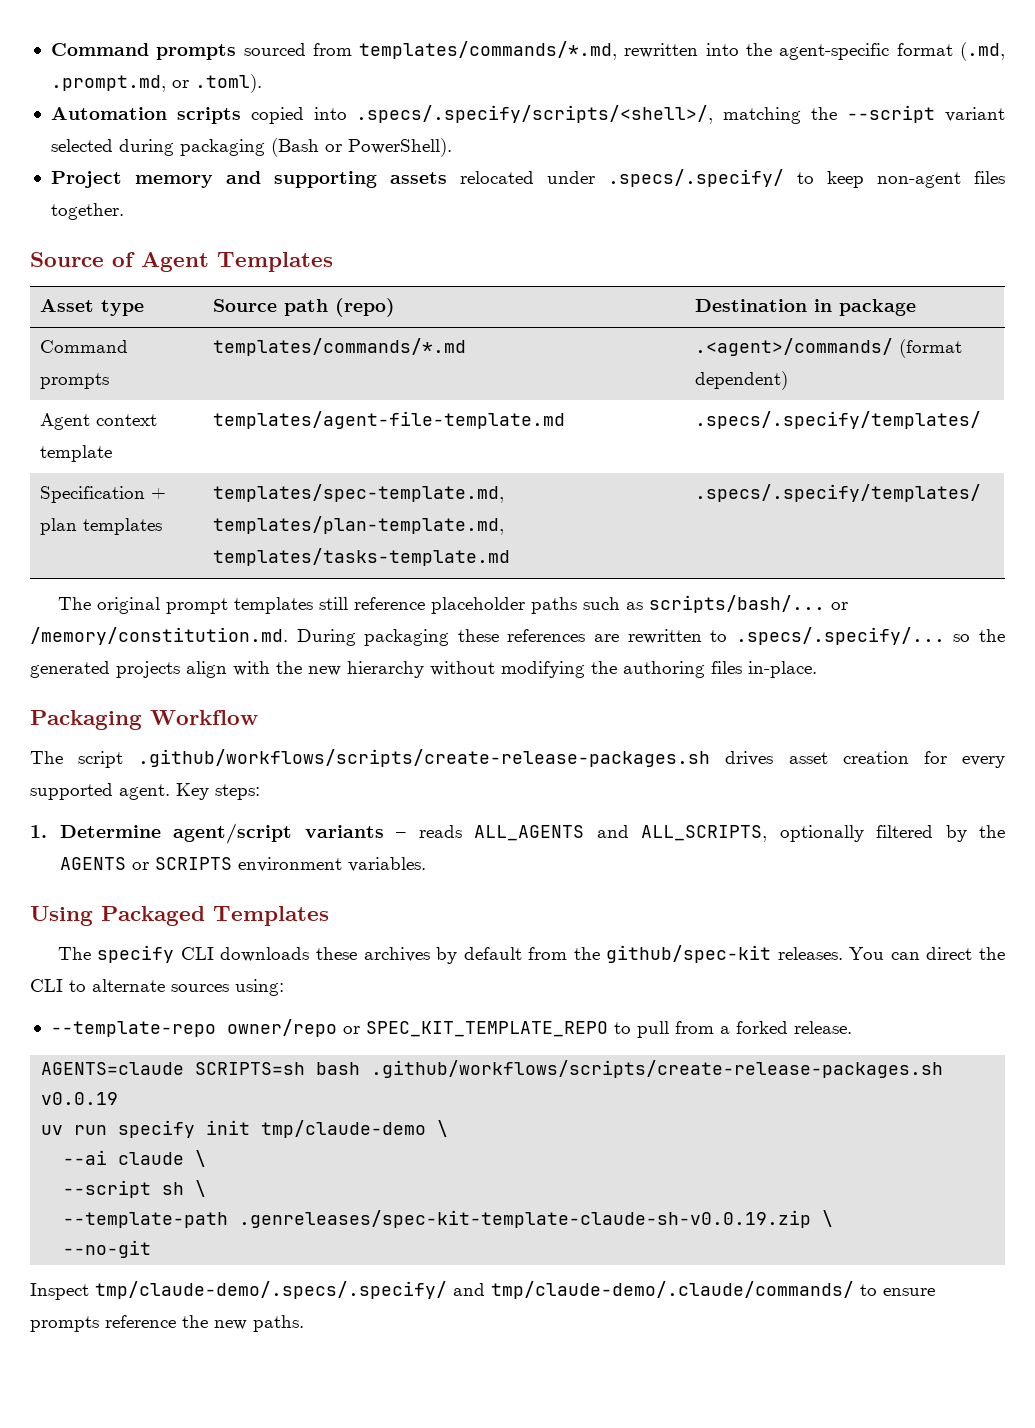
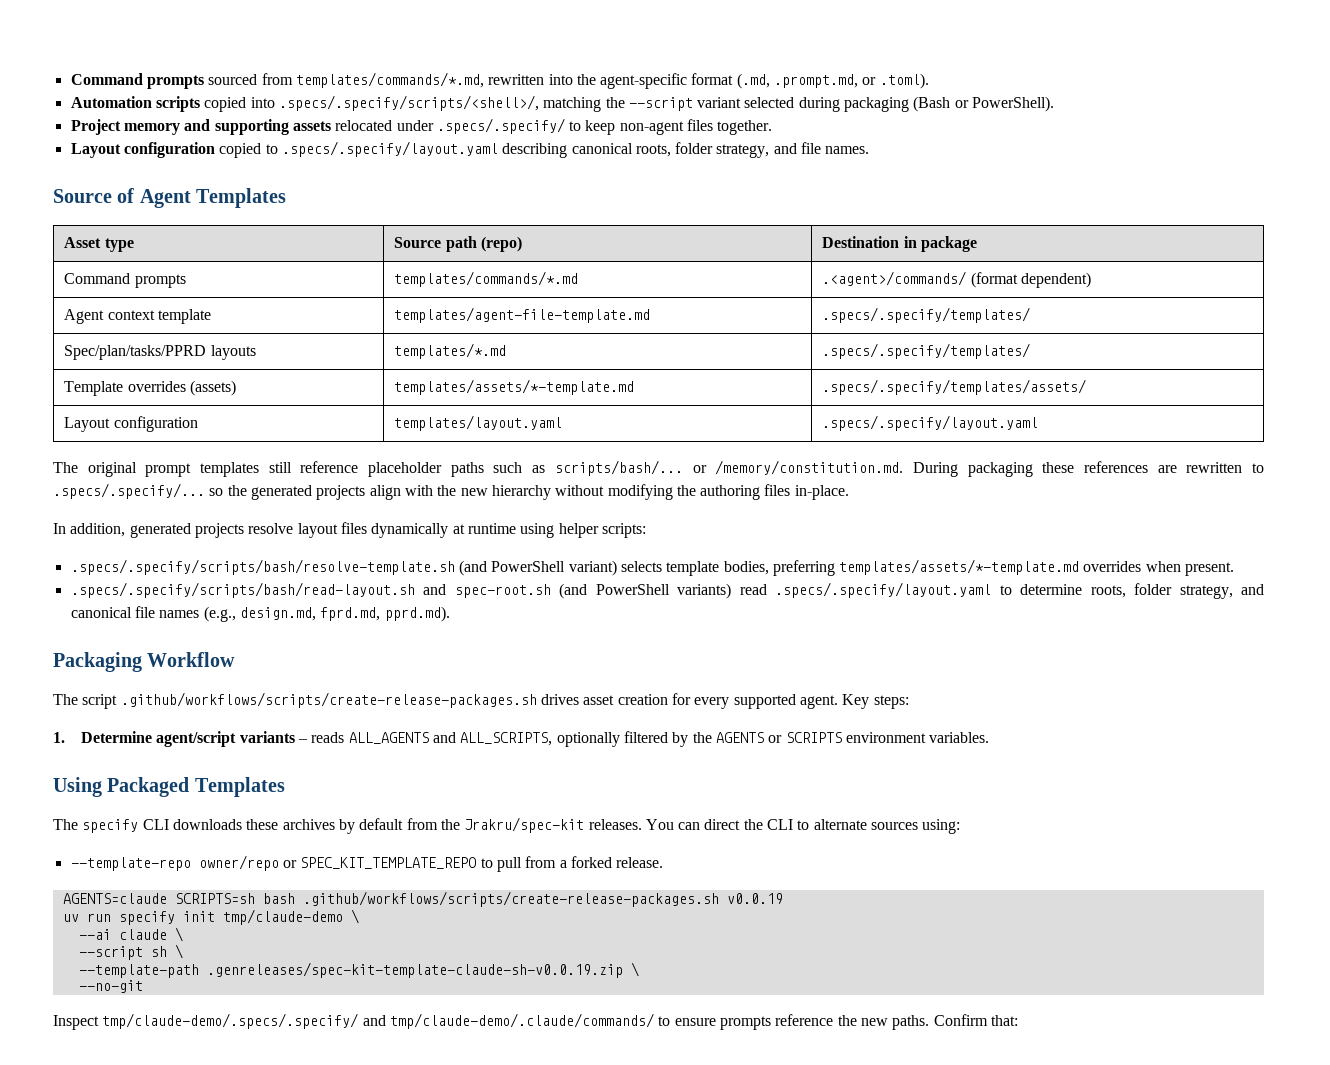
+ Layout configuration copied to .specs/.specify/layout.yaml describing canonical roots, folder strategy, and file names.
- Specification + plan templates | templates/spec-template.md, templates/plan-template.md, templates/tasks-template.md | .specs/.specify/templates/
+ Spec/plan/tasks/PPRD layouts | templates/*.md | .specs/.specify/templates/
+ Template overrides (assets) | templates/assets/*-template.md | .specs/.specify/templates/assets/
+ Layout configuration | templates/layout.yaml | .specs/.specify/layout.yaml
+ In addition, generated projects resolve layout files dynamically at runtime using helper scripts:
+ .specs/.specify/scripts/bash/resolve-template.sh (and PowerShell variant) selects template bodies, preferring templates/assets/*-template.md overrides when present.
+ .specs/.specify/scripts/bash/read-layout.sh and spec-root.sh (and PowerShell variants) read .specs/.specify/layout.yaml to determine roots, folder strategy, and canonical file names (e.g., design.md, fprd.md, pprd.md).
- The specify CLI downloads these archives by default from the github/spec-kit releases.
+ The specify CLI downloads these archives by default from the Jrakru/spec-kit releases.
+ Confirm that:

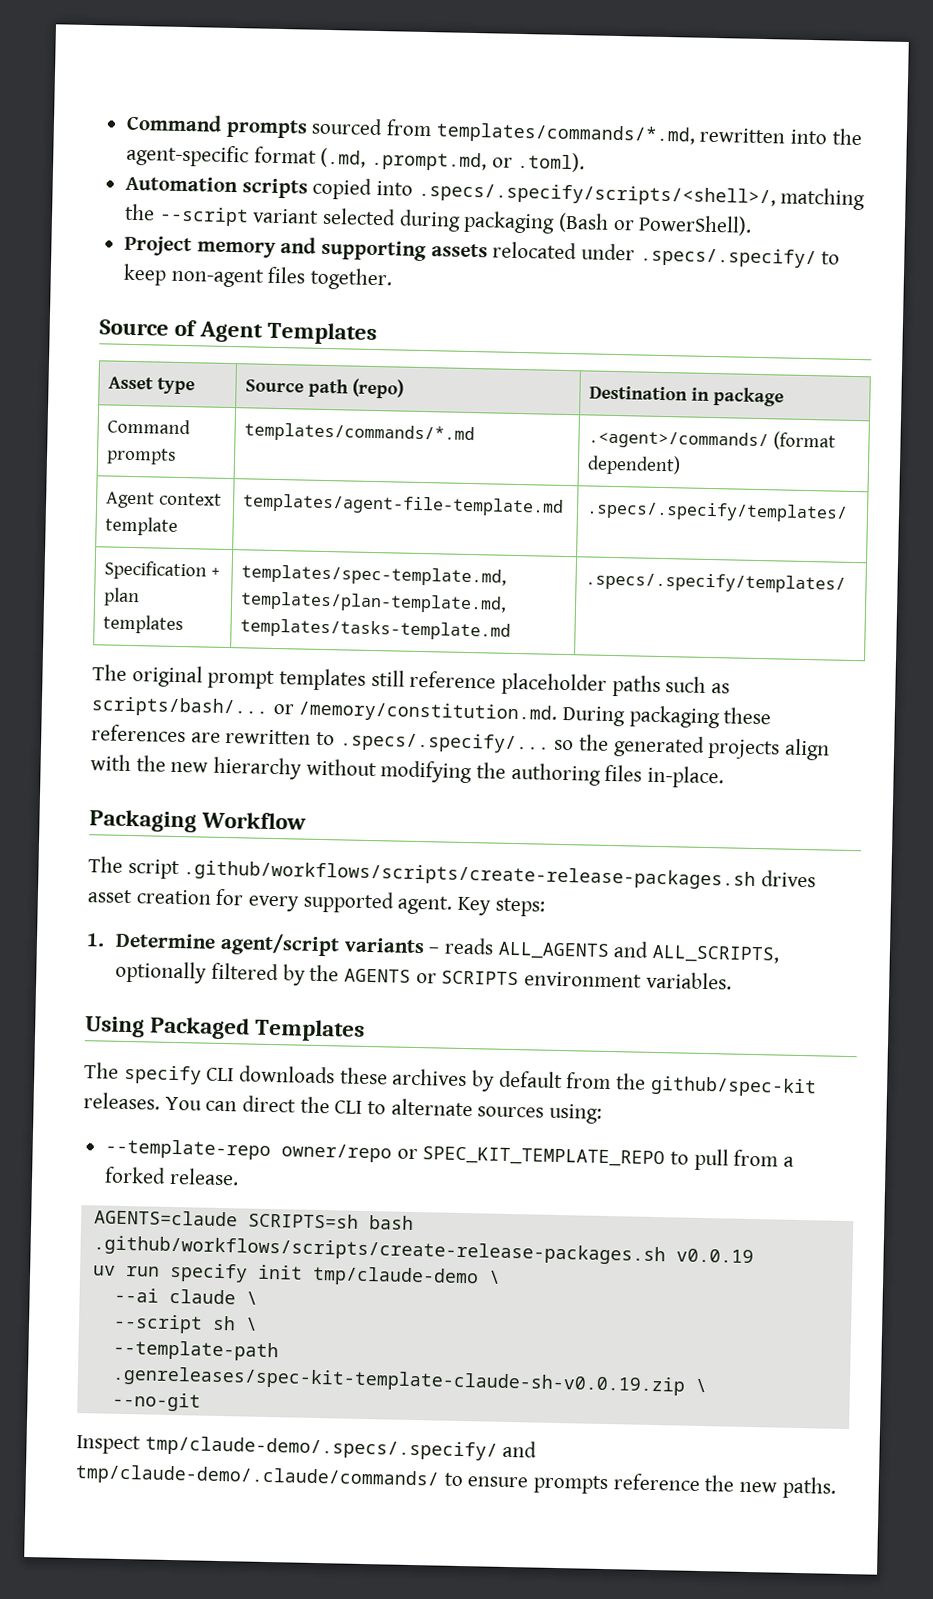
- Layout configuration copied to .specs/.specify/layout.yaml describing canonical roots, folder strategy, and file names.
- Spec/plan/tasks/PPRD layouts | templates/*.md | .specs/.specify/templates/
- Template overrides (assets) | templates/assets/*-template.md | .specs/.specify/templates/assets/
- Layout configuration | templates/layout.yaml | .specs/.specify/layout.yaml
+ Specification + plan templates | templates/spec-template.md, templates/plan-template.md, templates/tasks-template.md | .specs/.specify/templates/
- In addition, generated projects resolve layout files dynamically at runtime using helper scripts:
- .specs/.specify/scripts/bash/resolve-template.sh (and PowerShell variant) selects template bodies, preferring templates/assets/*-template.md overrides when present.
- .specs/.specify/scripts/bash/read-layout.sh and spec-root.sh (and PowerShell variants) read .specs/.specify/layout.yaml to determine roots, folder strategy, and canonical file names (e.g., design.md, fprd.md, pprd.md).
- The specify CLI downloads these archives by default from the Jrakru/spec-kit releases.
+ The specify CLI downloads these archives by default from the github/spec-kit releases.
- Confirm that:

